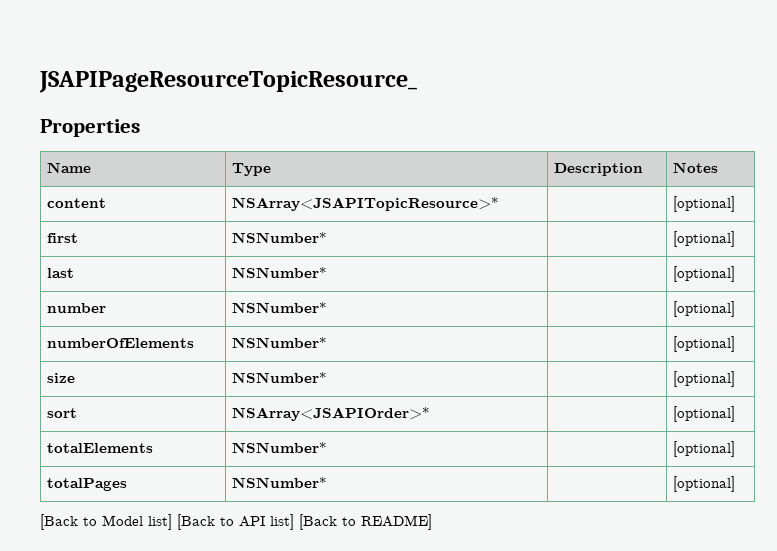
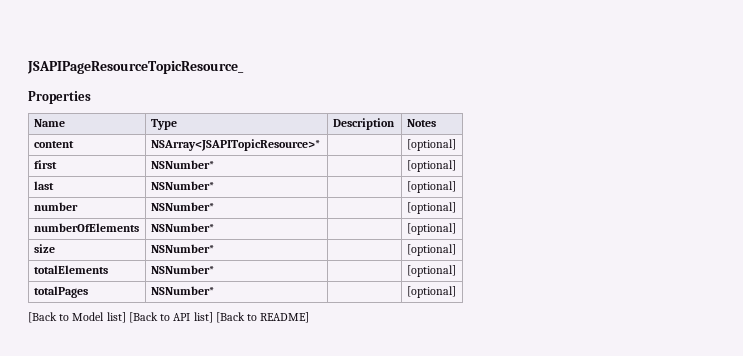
- sort | NSArray<JSAPIOrder>* | | [optional]

